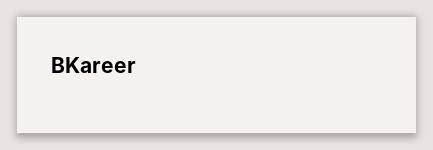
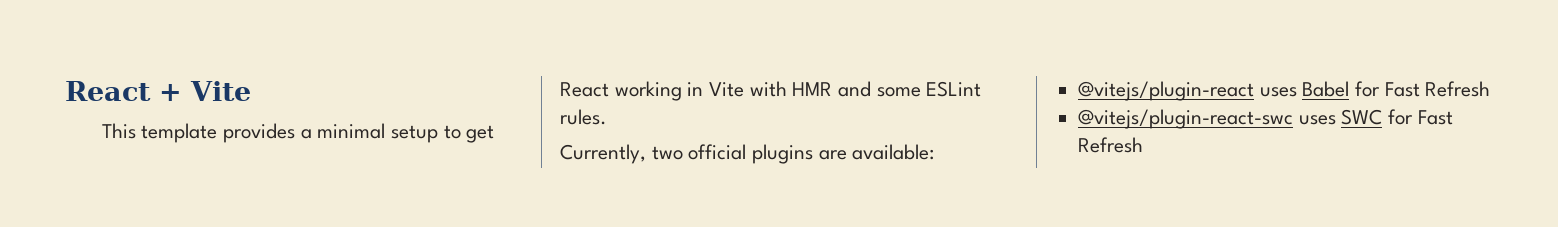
- BKareer
+ React + Vite
+ This template provides a minimal setup to get React working in Vite with HMR and some ESLint rules.
+ Currently, two official plugins are available:
+ @vitejs/plugin-react uses Babel for Fast Refresh
+ @vitejs/plugin-react-swc uses SWC for Fast Refresh

